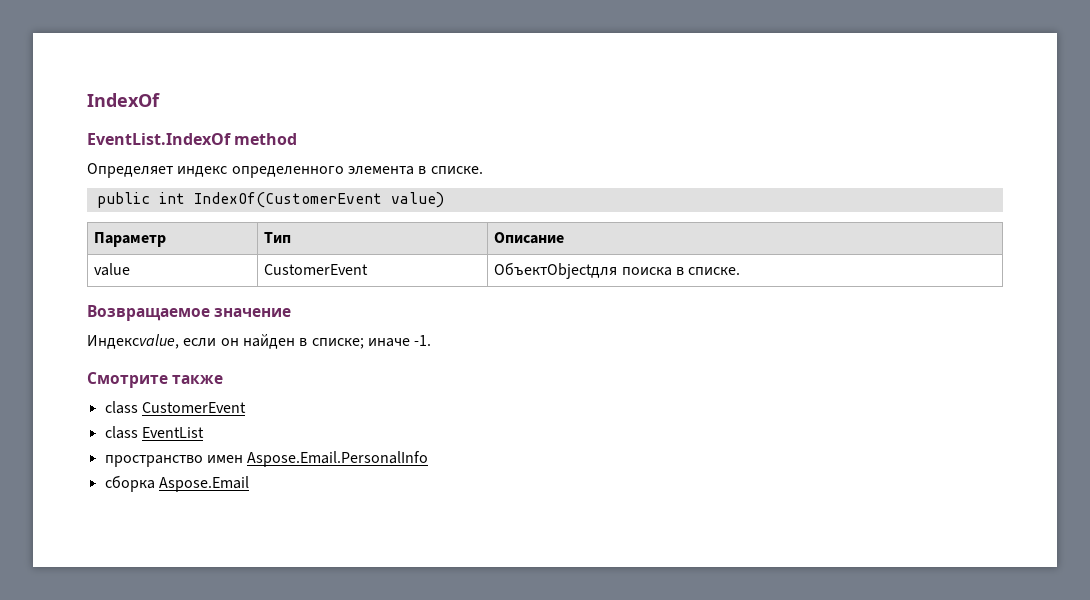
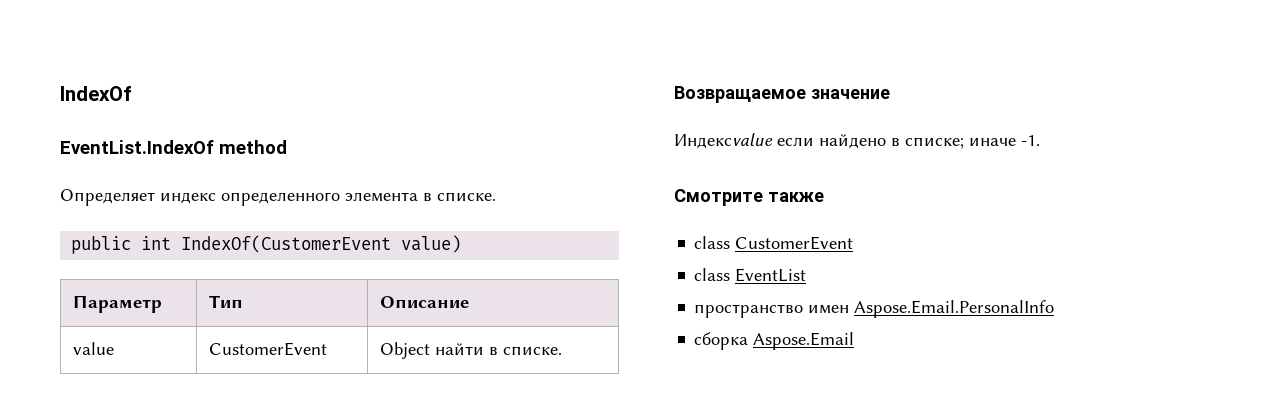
- value | CustomerEvent | ОбъектObjectдля поиска в списке.
+ value | CustomerEvent | Object найти в списке.
- Индексvalue, если он найден в списке; иначе -1.
+ Индексvalue если найдено в списке; иначе -1.

